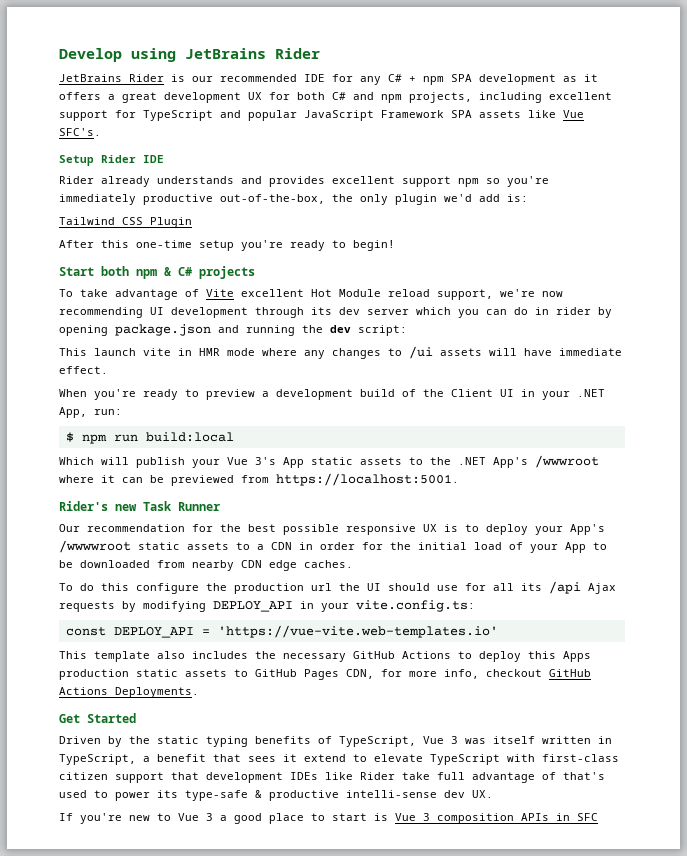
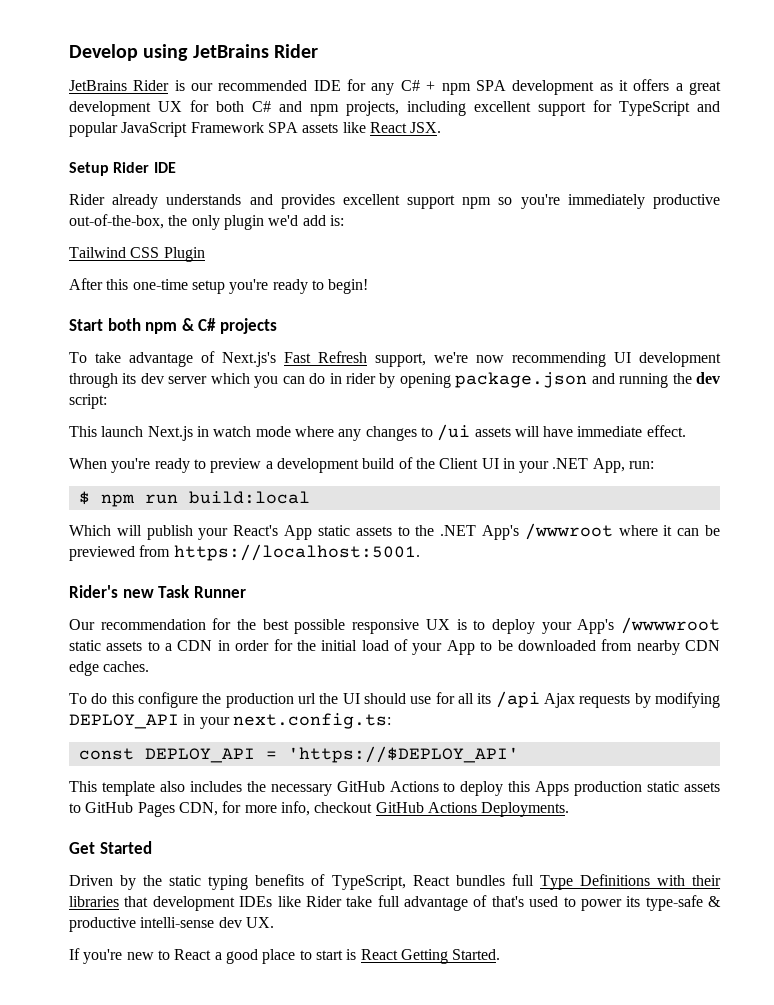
- JetBrains Rider is our recommended IDE for any C# + npm SPA development as it offers a great development UX for both C# and npm projects, including excellent support for TypeScript and popular JavaScript Framework SPA assets like Vue SFC's.
+ JetBrains Rider is our recommended IDE for any C# + npm SPA development as it offers a great development UX for both C# and npm projects, including excellent support for TypeScript and popular JavaScript Framework SPA assets like React JSX.
- To take advantage of Vite excellent Hot Module reload support, we're now recommending UI development through its dev server which you can do in rider by opening package.json and running the dev script:
+ To take advantage of Next.js's Fast Refresh support, we're now recommending UI development through its dev server which you can do in rider by opening package.json and running the dev script:
- This launch vite in HMR mode where any changes to /ui assets will have immediate effect.
+ This launch Next.js in watch mode where any changes to /ui assets will have immediate effect.
- Which will publish your Vue 3's App static assets to the .NET App's /wwwroot where it can be previewed from https://localhost:5001.
+ Which will publish your React's App static assets to the .NET App's /wwwroot where it can be previewed from https://localhost:5001.
- To do this configure the production url the UI should use for all its /api Ajax requests by modifying DEPLOY_API in your vite.config.ts:
+ To do this configure the production url the UI should use for all its /api Ajax requests by modifying DEPLOY_API in your next.config.ts:
- const DEPLOY_API = 'https://vue-vite.web-templates.io'
+ const DEPLOY_API = 'https://$DEPLOY_API'
- Driven by the static typing benefits of TypeScript, Vue 3 was itself written in TypeScript, a benefit that sees it extend to elevate TypeScript with first-class citizen support that development IDEs like Rider take full advantage of that's used to power its type-safe & productive intelli-sense dev UX.
+ Driven by the static typing benefits of TypeScript, React bundles full Type Definitions with their libraries that development IDEs like Rider take full advantage of that's used to power its type-safe & productive intelli-sense dev UX.
- If you're new to Vue 3 a good place to start is Vue 3 composition APIs in SFC
+ If you're new to React a good place to start is React Getting Started.

